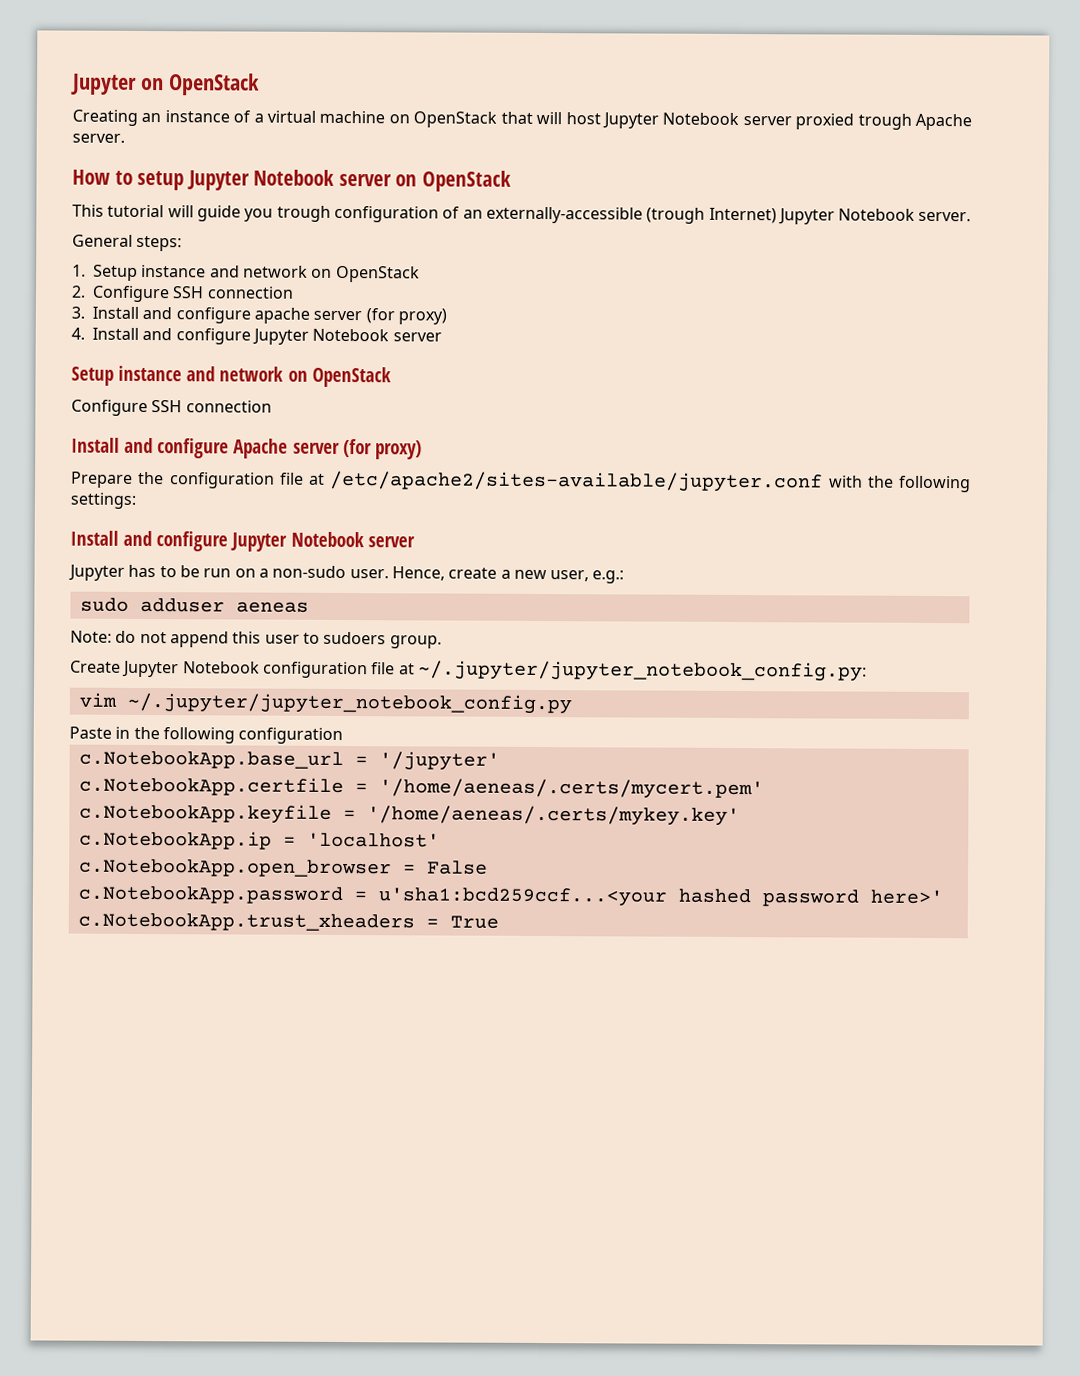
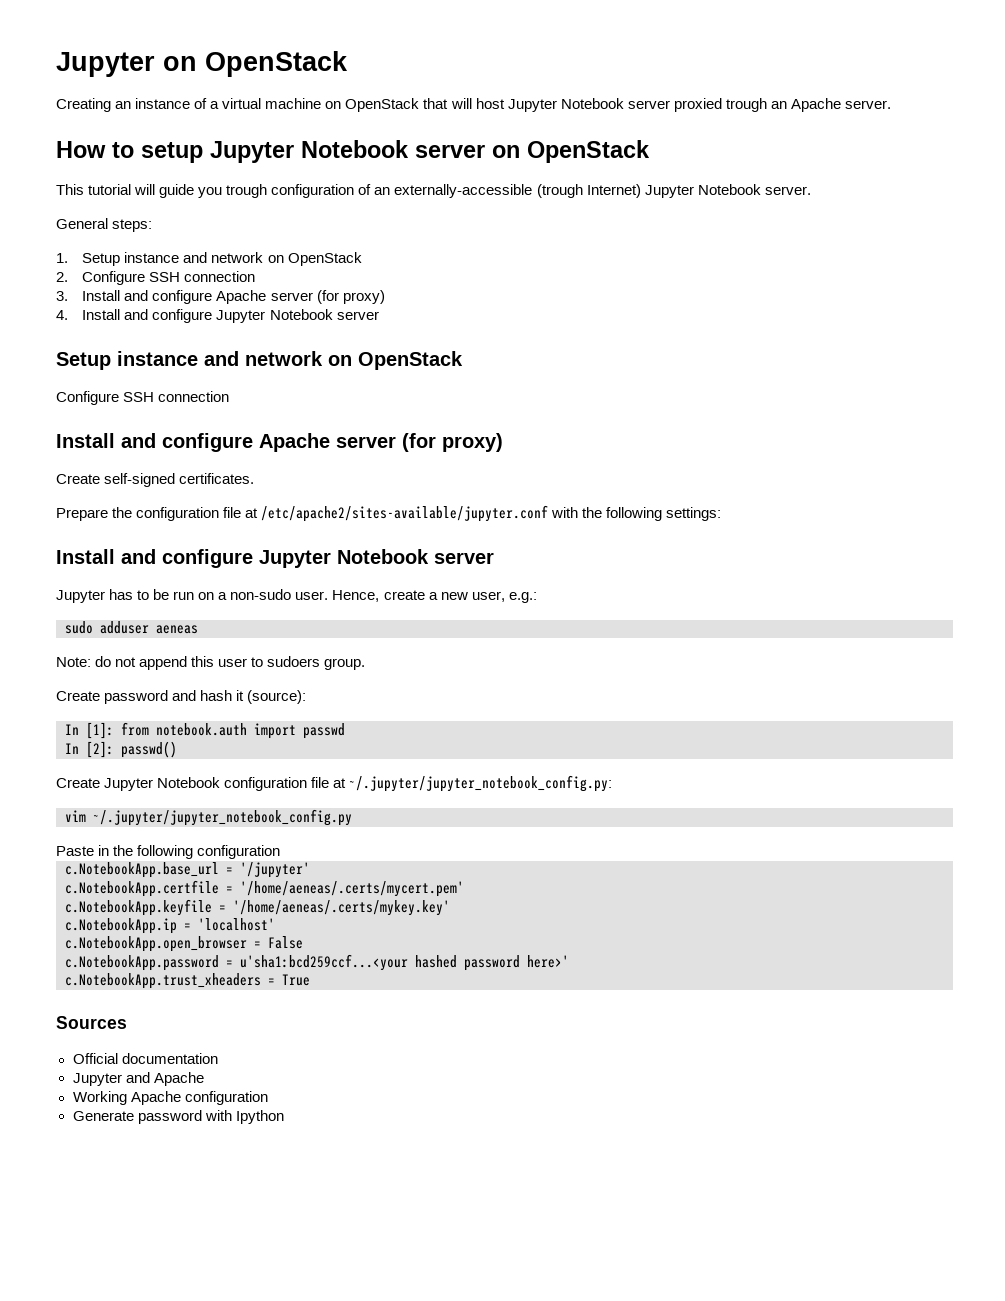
- Creating an instance of a virtual machine on OpenStack that will host Jupyter Notebook server proxied trough Apache server.
+ Creating an instance of a virtual machine on OpenStack that will host Jupyter Notebook server proxied trough an Apache server.
- 3. Install and configure apache server (for proxy)
+ 3. Install and configure Apache server (for proxy)
+ Create self-signed certificates.
+ Create password and hash it (source):
+ In [1]: from notebook.auth import passwd
+ In [2]: passwd()
+ Sources
+ Official documentation
+ Jupyter and Apache
+ Working Apache configuration
+ Generate password with Ipython

